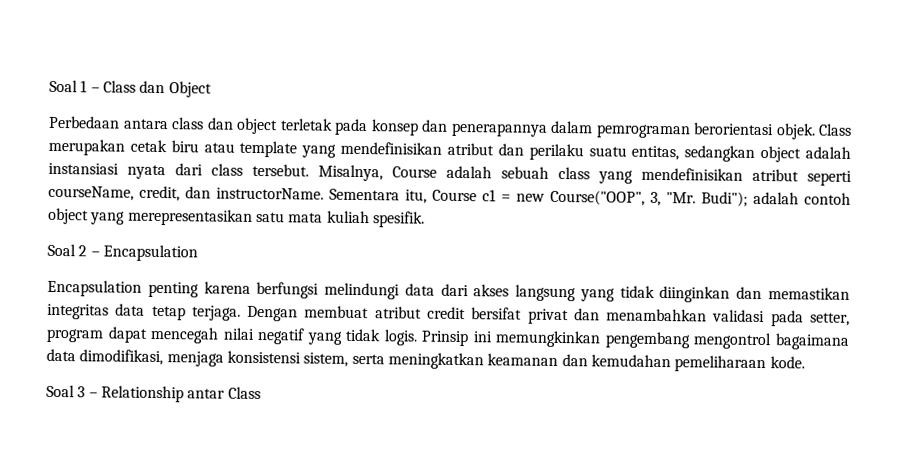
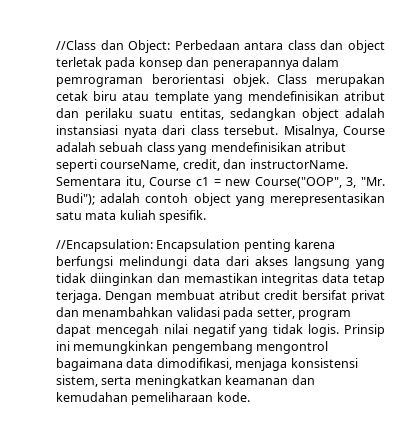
- Soal 1 – Class dan Object
- Perbedaan antara class dan object terletak pada konsep dan penerapannya dalam pemrograman berorientasi objek.
+ //Class dan Object: Perbedaan antara class dan object terletak pada konsep dan penerapannya dalam pemrograman berorientasi objek.
- Soal 2 – Encapsulation
- Encapsulation penting karena berfungsi melindungi data dari akses langsung yang tidak diinginkan dan memastikan integritas data tetap terjaga.
+ //Encapsulation: Encapsulation penting karena berfungsi melindungi data dari akses langsung yang tidak diinginkan dan memastikan integritas data tetap terjaga.
- Soal 3 – Relationship antar Class

